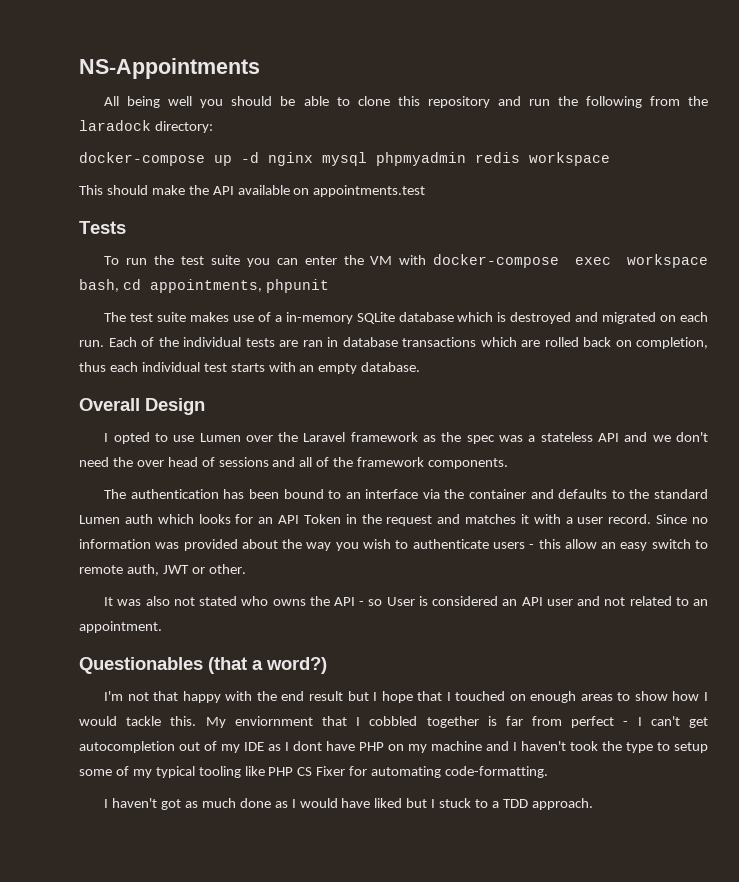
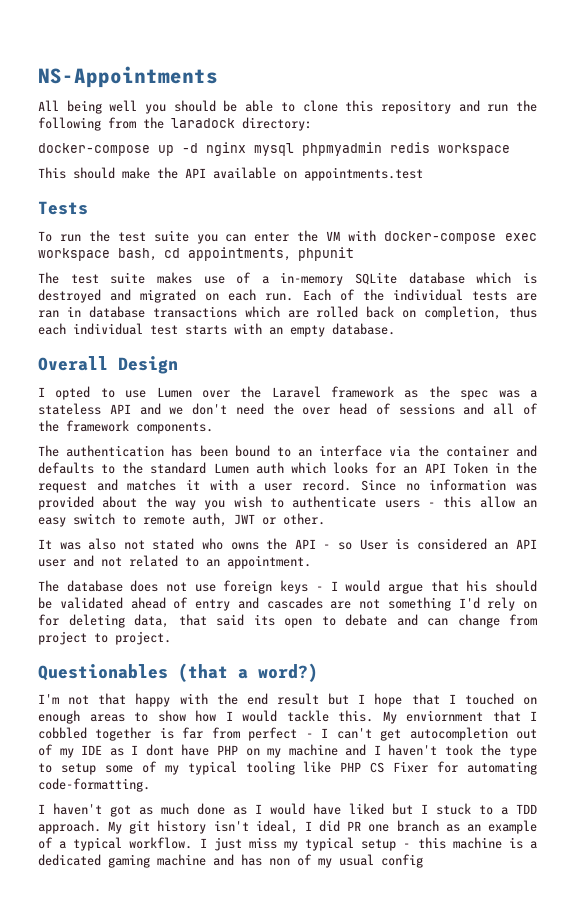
+ The database does not use foreign keys - I would argue that his should be validated ahead of entry and cascades are not something I'd rely on for deleting data, that said its open to debate and can change from project to project.
+ My git history isn't ideal, I did PR one branch as an example of a typical workflow. I just miss my typical setup - this machine is a dedicated gaming machine and has non of my usual config

